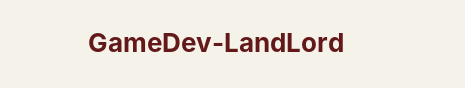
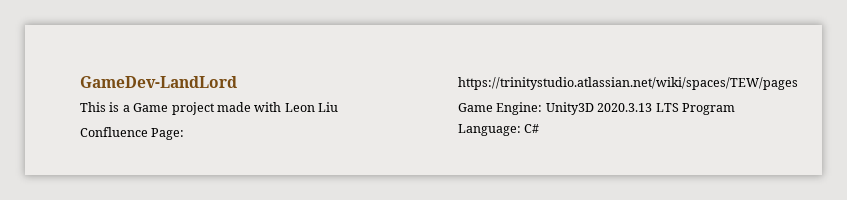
+ This is a Game project made with Leon Liu
+ Confluence Page: https://trinitystudio.atlassian.net/wiki/spaces/TEW/pages
+ Game Engine: Unity3D 2020.3.13 LTS Program Language: C#

